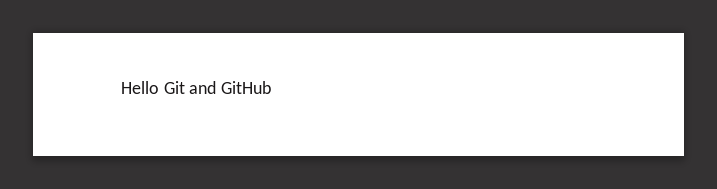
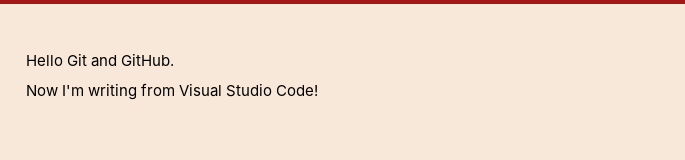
- Hello Git and GitHub
+ Hello Git and GitHub.
+ Now I'm writing from Visual Studio Code!

